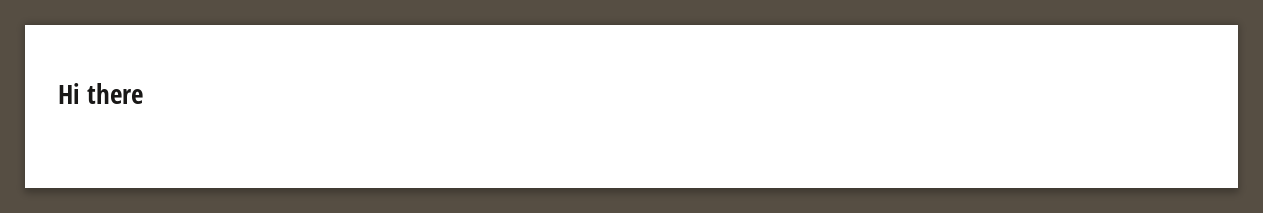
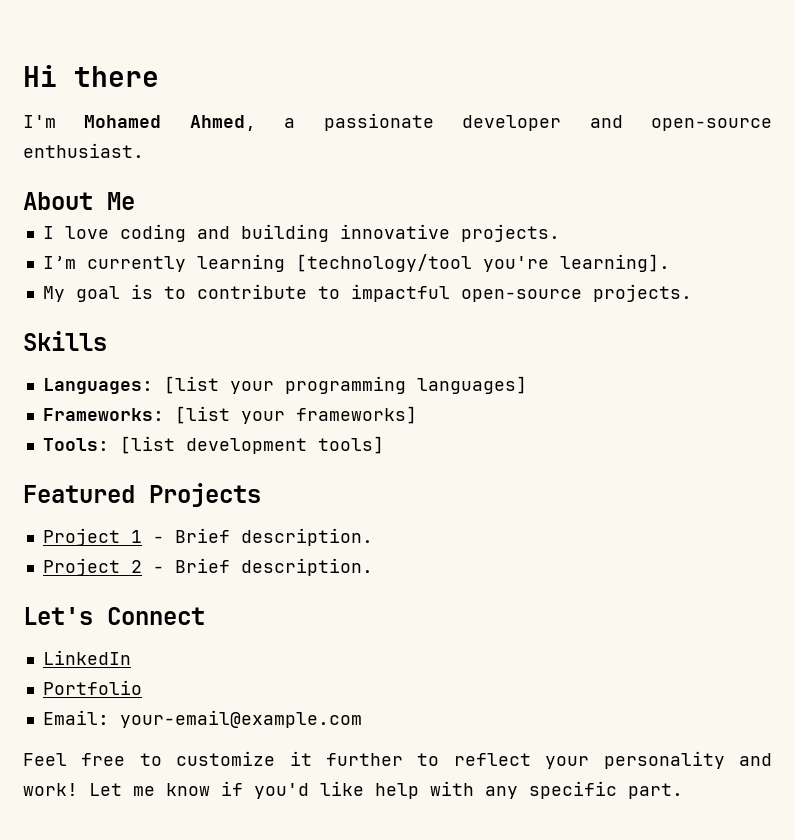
+ I'm Mohamed Ahmed, a passionate developer and open-source enthusiast.
+ About Me
+ I love coding and building innovative projects.
+ I’m currently learning [technology/tool you're learning].
+ My goal is to contribute to impactful open-source projects.
+ Skills
+ Languages: [list your programming languages]
+ Frameworks: [list your frameworks]
+ Tools: [list development tools]
+ Featured Projects
+ Project 1 - Brief description.
+ Project 2 - Brief description.
+ Let's Connect
+ LinkedIn
+ Portfolio
+ Email: your-email@example.com
+ Feel free to customize it further to reflect your personality and work! Let me know if you'd like help with any specific part.

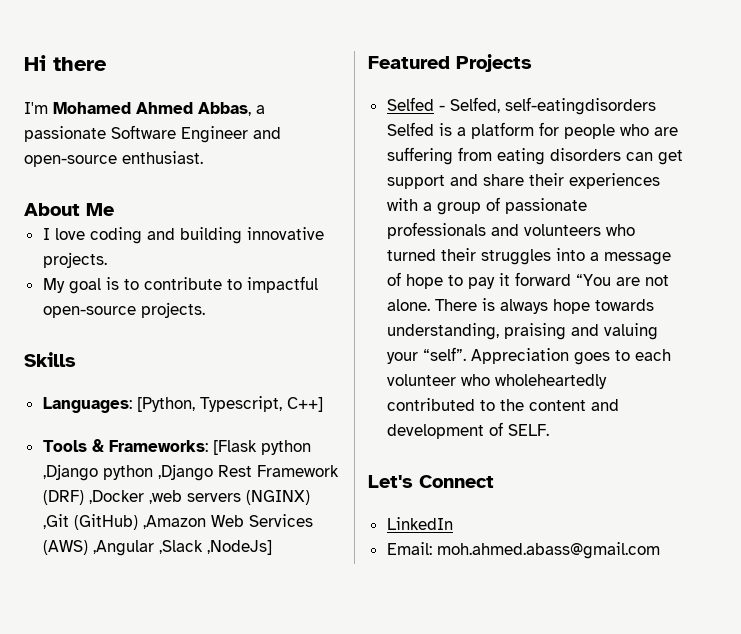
- I'm Mohamed Ahmed, a passionate developer and open-source enthusiast.
+ I'm Mohamed Ahmed Abbas, a passionate Software Engineer and open-source enthusiast.
- I’m currently learning [technology/tool you're learning].
- Languages: [list your programming languages]
- Frameworks: [list your frameworks]
- Tools: [list development tools]
+ Languages: [Python, Typescript, C++]
+ Tools & Frameworks: [Flask python ,Django python ,Django Rest Framework (DRF) ,Docker ,web servers (NGINX) ,Git (GitHub) ,Amazon Web Services (AWS) ,Angular ,Slack ,NodeJs]
  Featured Projects
- Project 1 - Brief description.
- Project 2 - Brief description.
+ Selfed - Selfed, self-eatingdisorders Selfed is a platform for people who are suffering from eating disorders can get support and share their experiences with a group of passionate professionals and volunteers who turned their struggles into a message of hope to pay it forward “You are not alone. There is always hope towards understanding, praising and valuing your “self”. Appreciation goes to each volunteer who wholeheartedly contributed to the content and development of SELF.
- Portfolio
- Email: your-email@example.com
- Feel free to customize it further to reflect your personality and work! Let me know if you'd like help with any specific part.
+ Email: moh.ahmed.abass@gmail.com

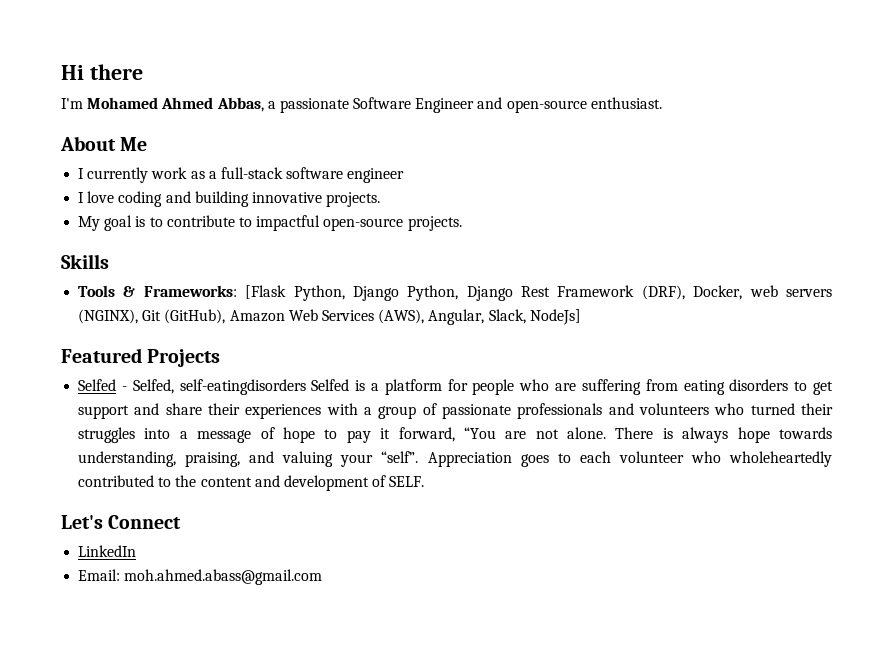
+ I currently work as a full-stack software engineer
- Languages: [Python, Typescript, C++]
- Tools & Frameworks: [Flask python ,Django python ,Django Rest Framework (DRF) ,Docker ,web servers (NGINX) ,Git (GitHub) ,Amazon Web Services (AWS) ,Angular ,Slack ,NodeJs]
+ Tools & Frameworks: [Flask Python, Django Python, Django Rest Framework (DRF), Docker, web servers (NGINX), Git (GitHub), Amazon Web Services (AWS), Angular, Slack, NodeJs]
- Selfed - Selfed, self-eatingdisorders Selfed is a platform for people who are suffering from eating disorders can get support and share their experiences with a group of passionate professionals and volunteers who turned their struggles into a message of hope to pay it forward “You are not alone.
+ Selfed - Selfed, self-eatingdisorders Selfed is a platform for people who are suffering from eating disorders to get support and share their experiences with a group of passionate professionals and volunteers who turned their struggles into a message of hope to pay it forward, “You are not alone.
- There is always hope towards understanding, praising and valuing your “self”.
+ There is always hope towards understanding, praising, and valuing your “self”.

